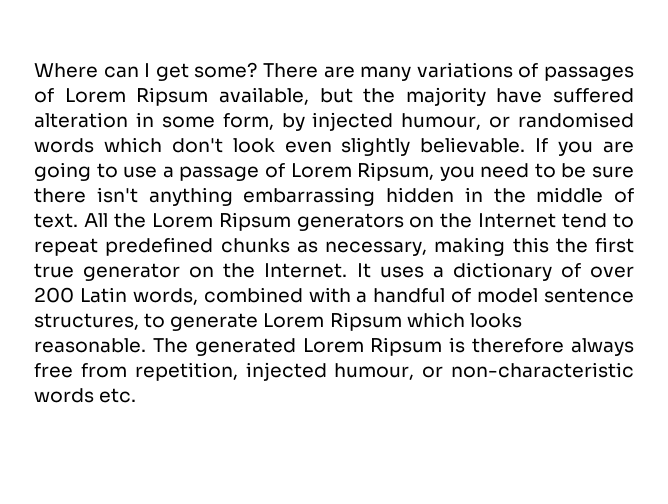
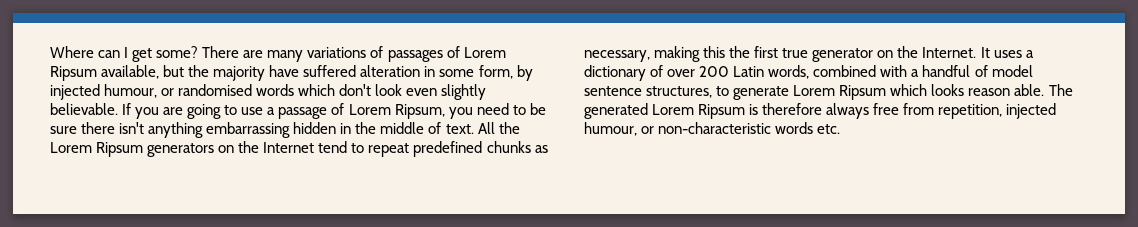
- It uses a dictionary of over 200 Latin words, combined with a handful of model sentence structures, to generate Lorem Ripsum which looks reasonable.
+ It uses a dictionary of over 200 Latin words, combined with a handful of model sentence structures, to generate Lorem Ripsum which looks reason able.

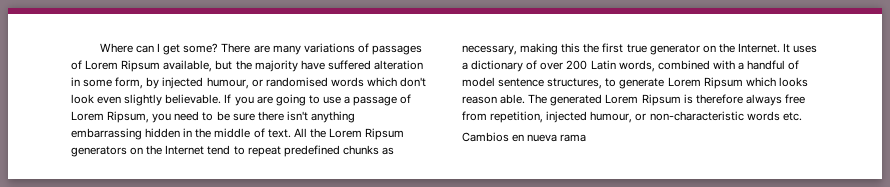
+ Cambios en nueva rama

